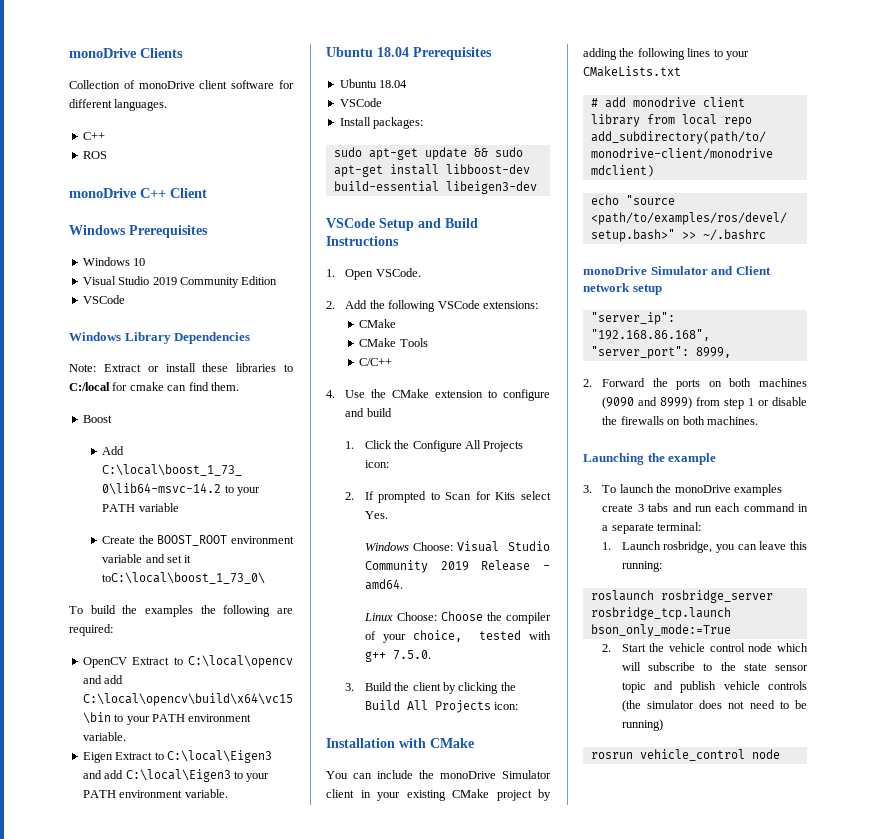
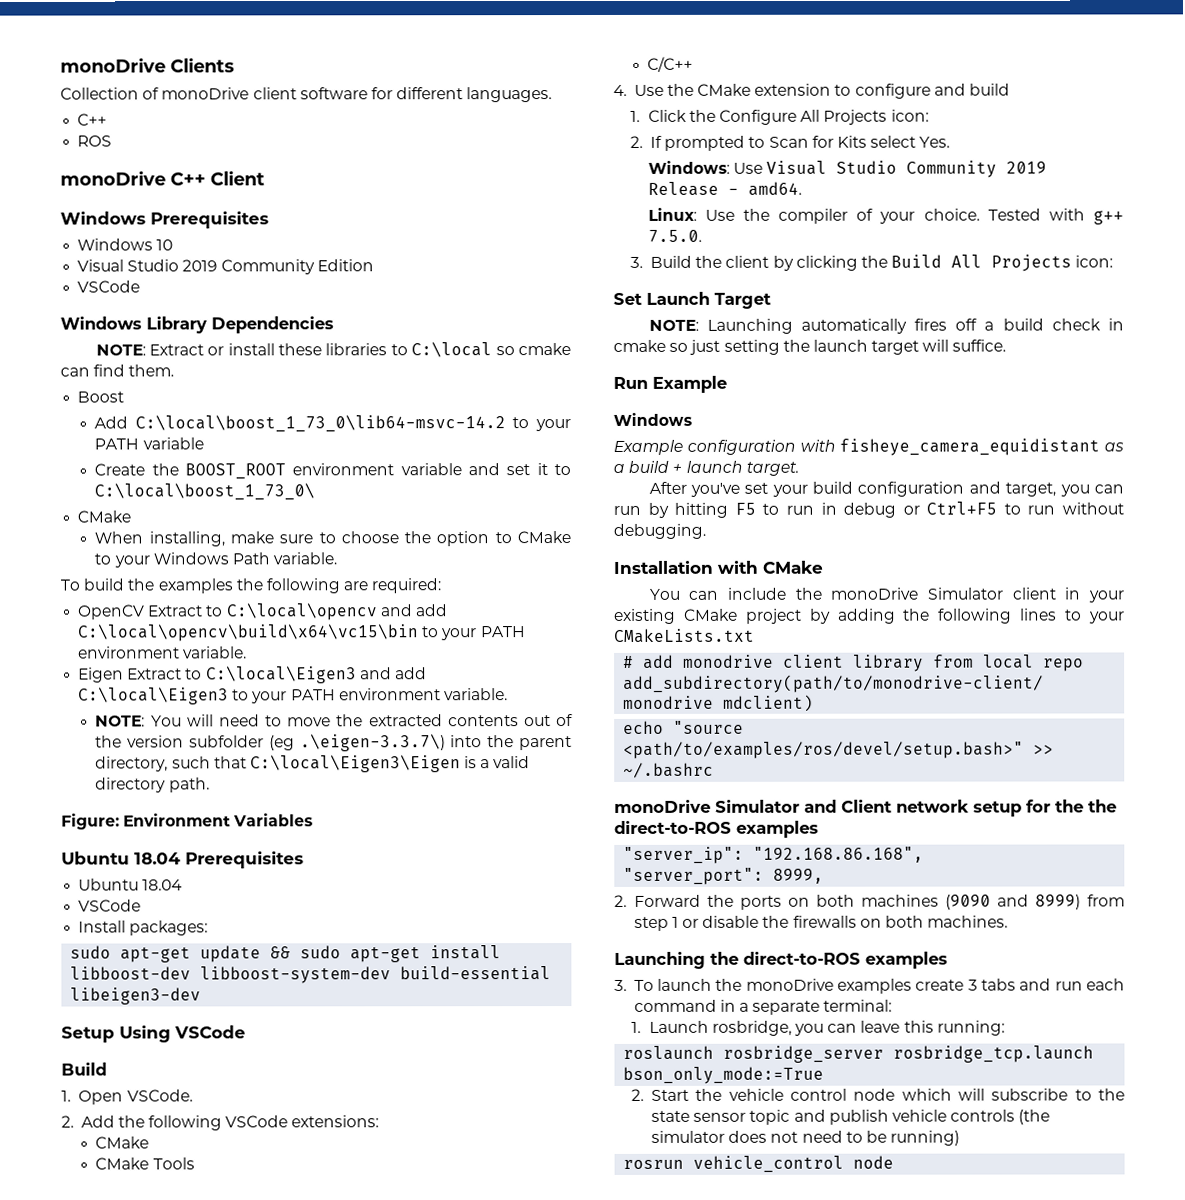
- Note: Extract or install these libraries to C:/local for cmake can find them.
+ NOTE: Extract or install these libraries to C:\local so cmake can find them.
- Create the BOOST_ROOT environment variable and set it toC:\local\boost_1_73_0\
+ Create the BOOST_ROOT environment variable and set it to C:\local\boost_1_73_0\
+ CMake
+ When installing, make sure to choose the option to CMake to your Windows Path variable.
+ NOTE: You will need to move the extracted contents out of the version subfolder (eg .\eigen-3.3.7\) into the parent directory, such that C:\local\Eigen3\Eigen is a valid directory path.
+ Figure: Environment Variables
- sudo apt-get update && sudo apt-get install libboost-dev build-essential libeigen3-dev
+ sudo apt-get update && sudo apt-get install libboost-dev libboost-system-dev build-essential libeigen3-dev
- VSCode Setup and Build Instructions
+ Setup Using VSCode
+ Build
- Windows Choose: Visual Studio Community 2019 Release - amd64.
+ Windows: Use Visual Studio Community 2019 Release - amd64.
- Linux Choose: Choose the compiler of your choice, tested with g++ 7.5.0.
+ Linux: Use the compiler of your choice. Tested with g++ 7.5.0.
+ Set Launch Target
+ NOTE: Launching automatically fires off a build check in cmake so just setting the launch target will suffice.
+ Run Example
+ Windows
+ Example configuration with fisheye_camera_equidistant as a build + launch target.
+ After you've set your build configuration and target, you can run by hitting F5 to run in debug or Ctrl+F5 to run without debugging.
- monoDrive Simulator and Client network setup
+ monoDrive Simulator and Client network setup for the the direct-to-ROS examples
- Launching the example
+ Launching the direct-to-ROS examples

